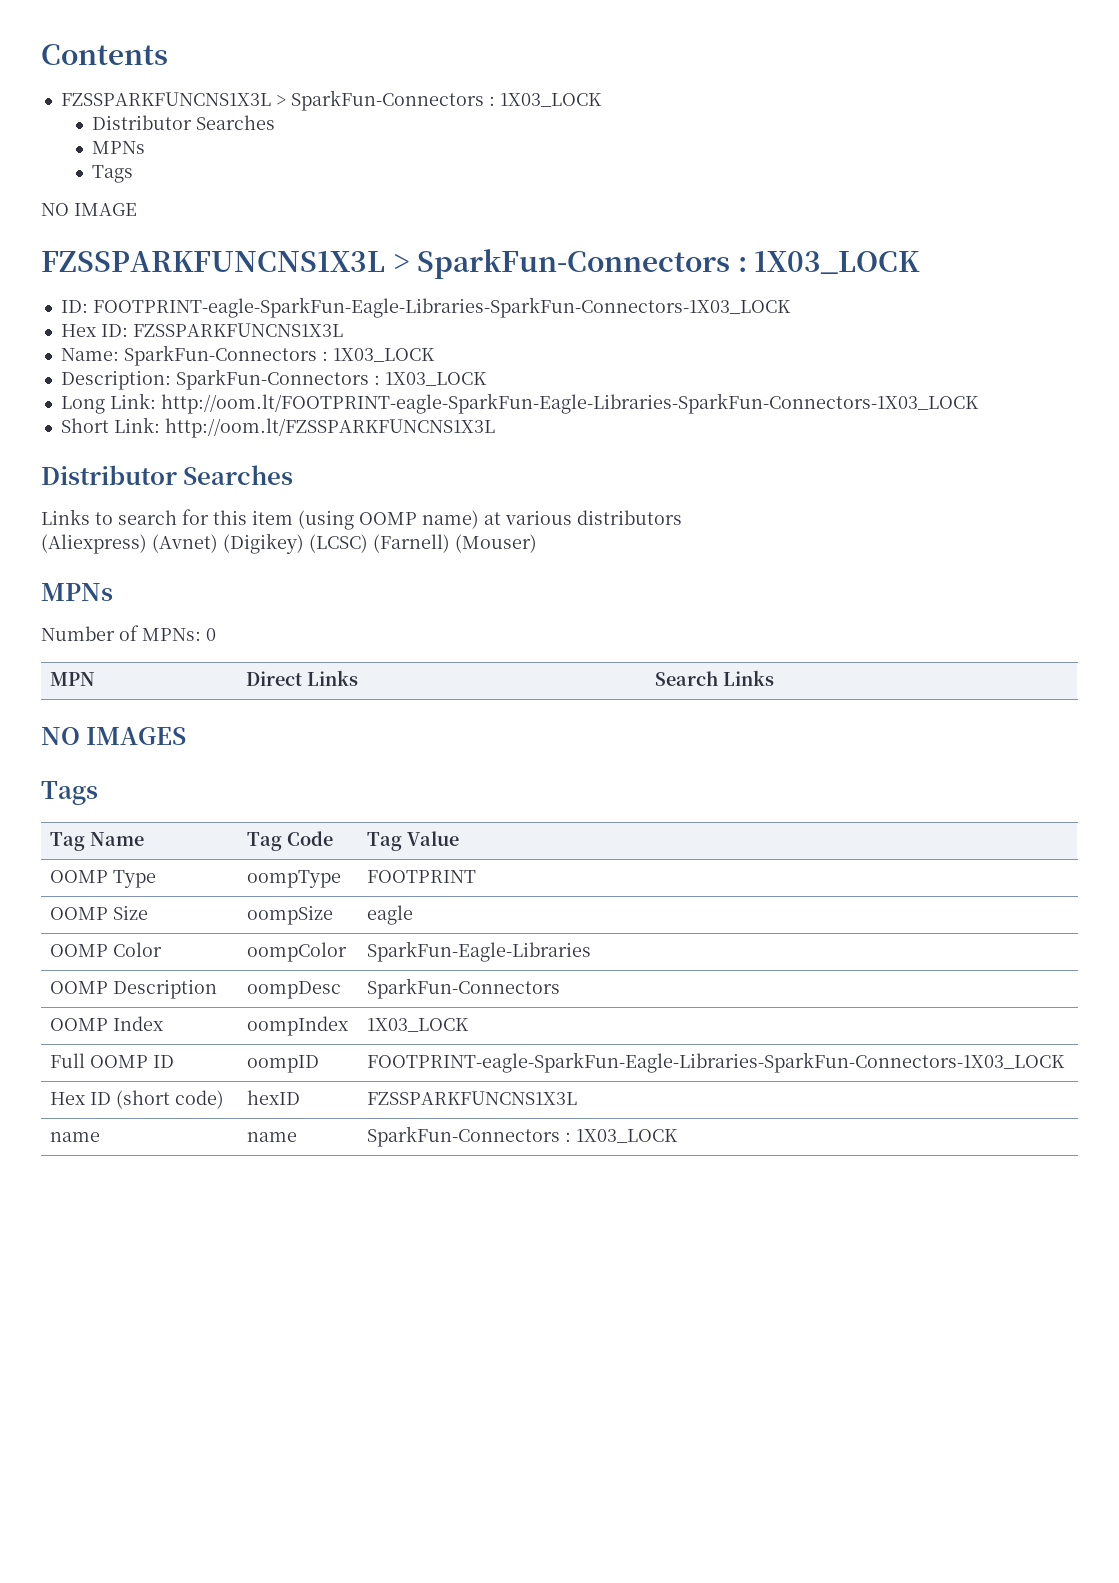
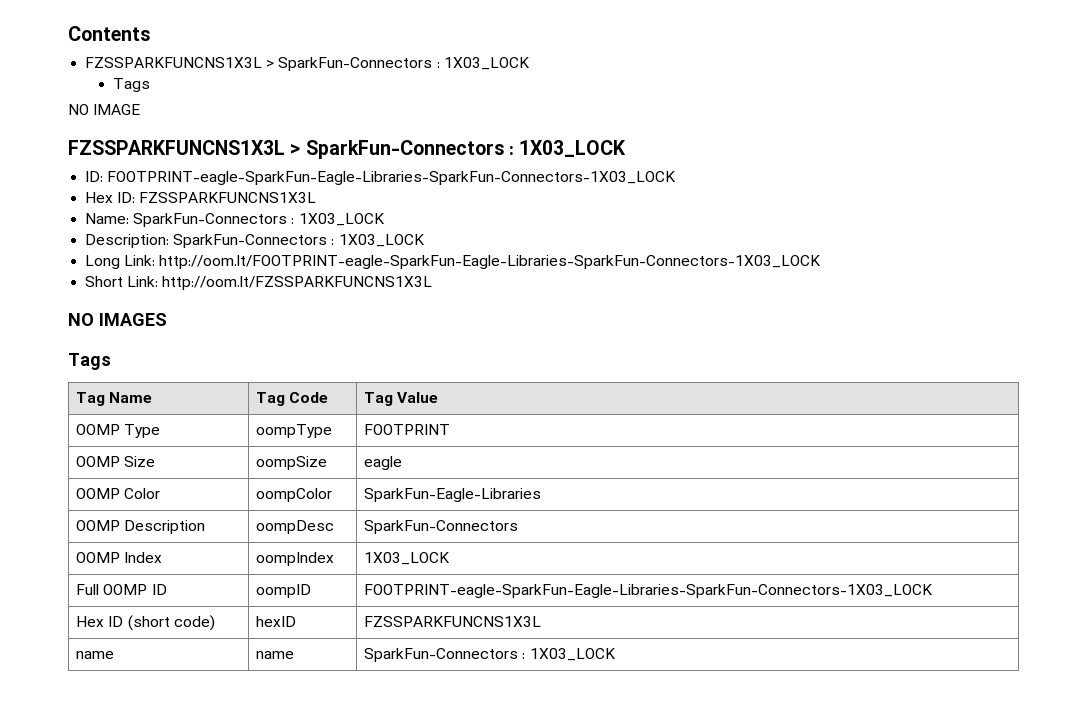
  Contents
  FZSSPARKFUNCNS1X3L > SparkFun-Connectors : 1X03_LOCK
- Distributor Searches
- MPNs
  Short Link: http://oom.lt/FZSSPARKFUNCNS1X3L
- Distributor Searches
- Links to search for this item (using OOMP name) at various distributors
- (Aliexpress) (Avnet) (Digikey) (LCSC) (Farnell) (Mouser)
- MPNs
- Number of MPNs: 0
- MPN | Direct Links | Search Links

